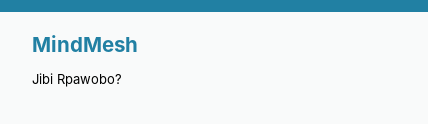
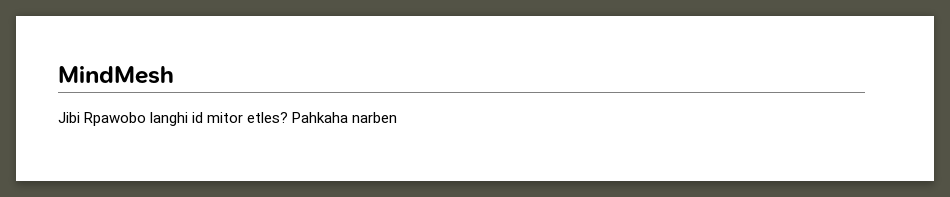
- Jibi Rpawobo?
+ Jibi Rpawobo langhi id mitor etles? Pahkaha narben

